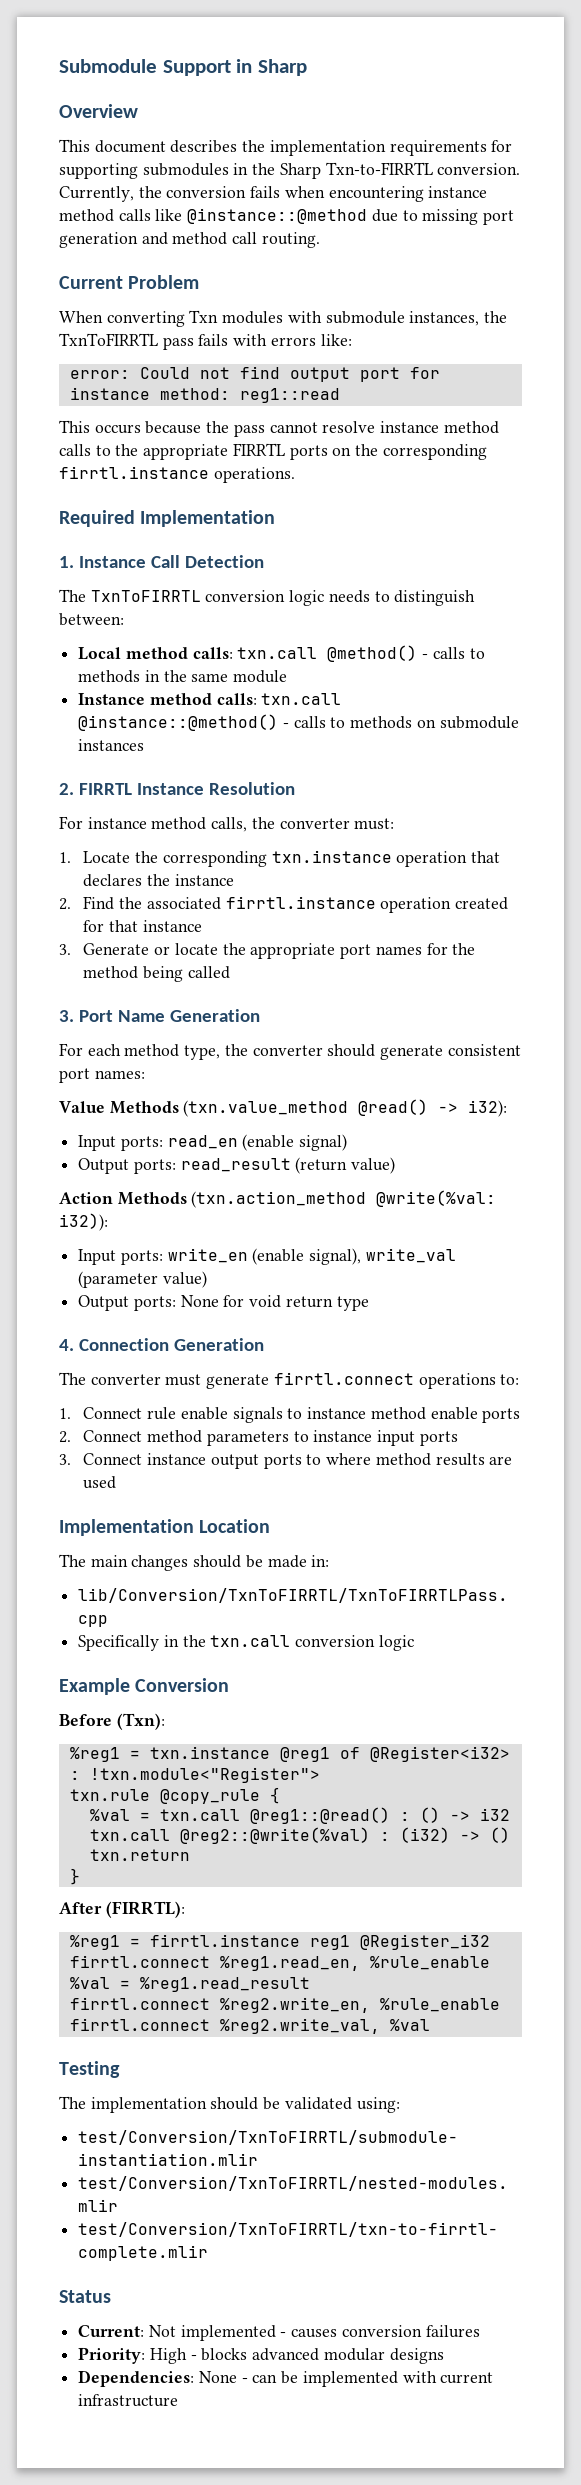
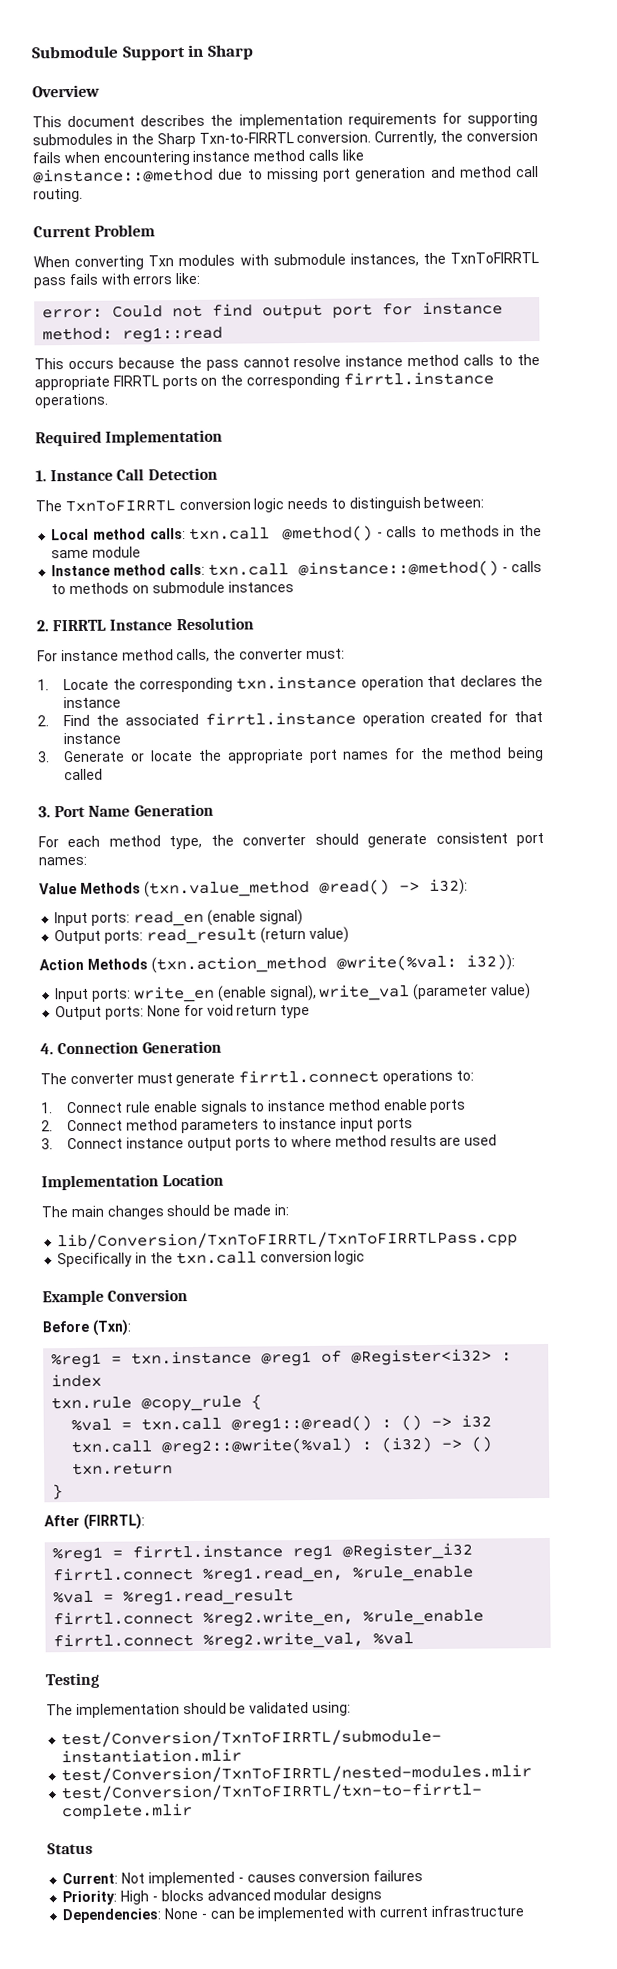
- %reg1 = txn.instance @reg1 of @Register<i32> : !txn.module<"Register">
+ %reg1 = txn.instance @reg1 of @Register<i32> : index

